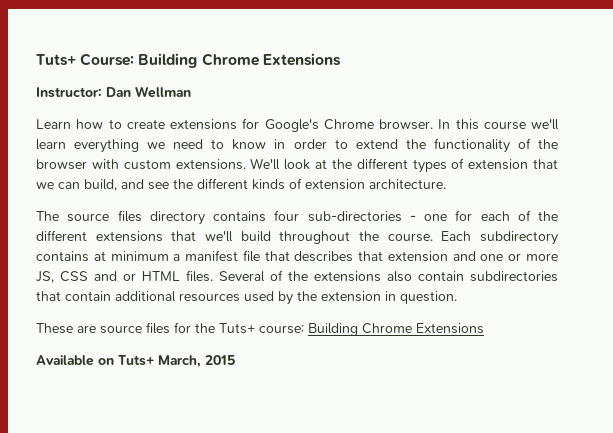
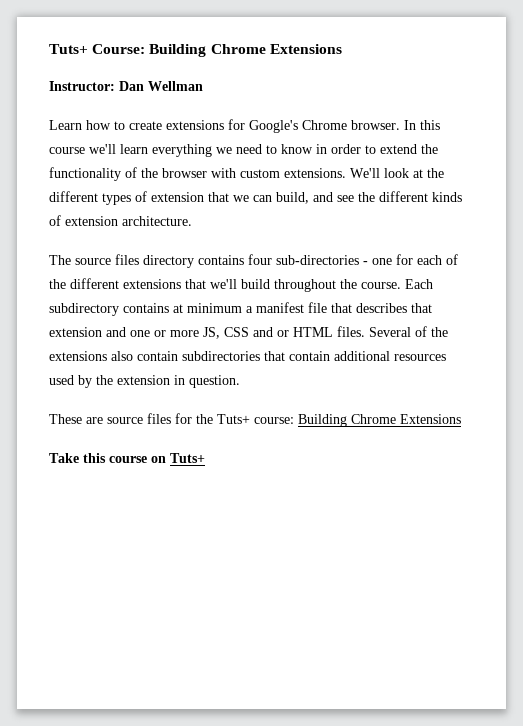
- Available on Tuts+ March, 2015
+ Take this course on Tuts+

